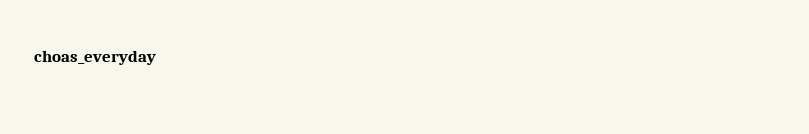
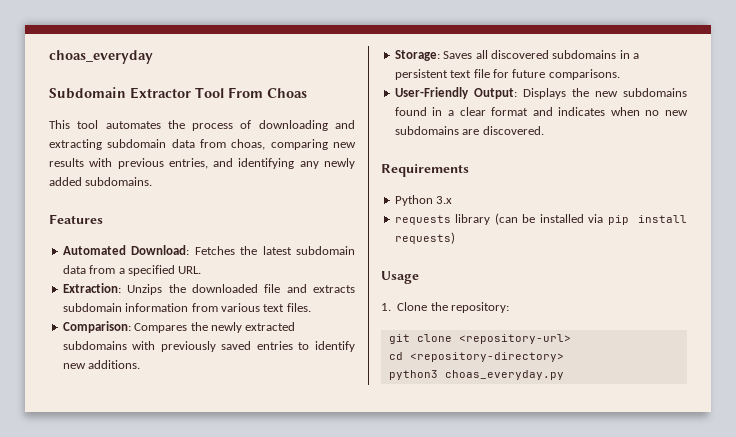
+ Subdomain Extractor Tool From Choas
+ This tool automates the process of downloading and extracting subdomain data from choas, comparing new results with previous entries, and identifying any newly added subdomains.
+ Features
+ Automated Download: Fetches the latest subdomain data from a specified URL.
+ Extraction: Unzips the downloaded file and extracts subdomain information from various text files.
+ Comparison: Compares the newly extracted subdomains with previously saved entries to identify new additions.
+ Storage: Saves all discovered subdomains in a persistent text file for future comparisons.
+ User-Friendly Output: Displays the new subdomains found in a clear format and indicates when no new subdomains are discovered.
+ Requirements
+ Python 3.x
+ requests library (can be installed via pip install requests)
+ Usage
+ 1. Clone the repository:
+ git clone <repository-url>
+ cd <repository-directory>
+ python3 choas_everyday.py

